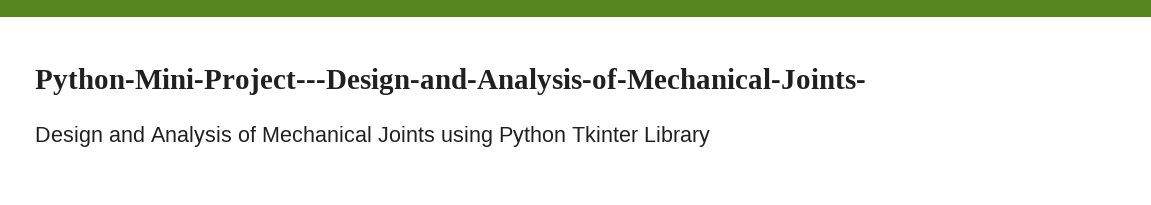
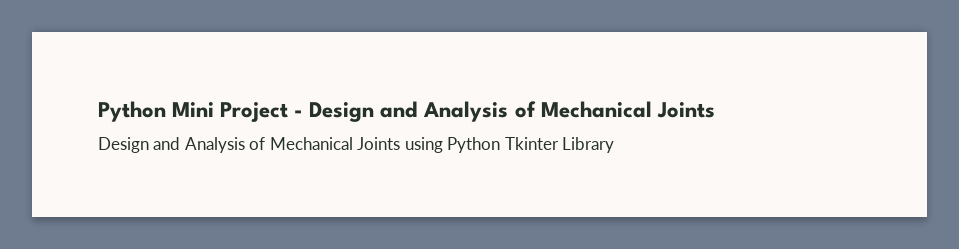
- Python-Mini-Project---Design-and-Analysis-of-Mechanical-Joints-
+ Python Mini Project - Design and Analysis of Mechanical Joints

